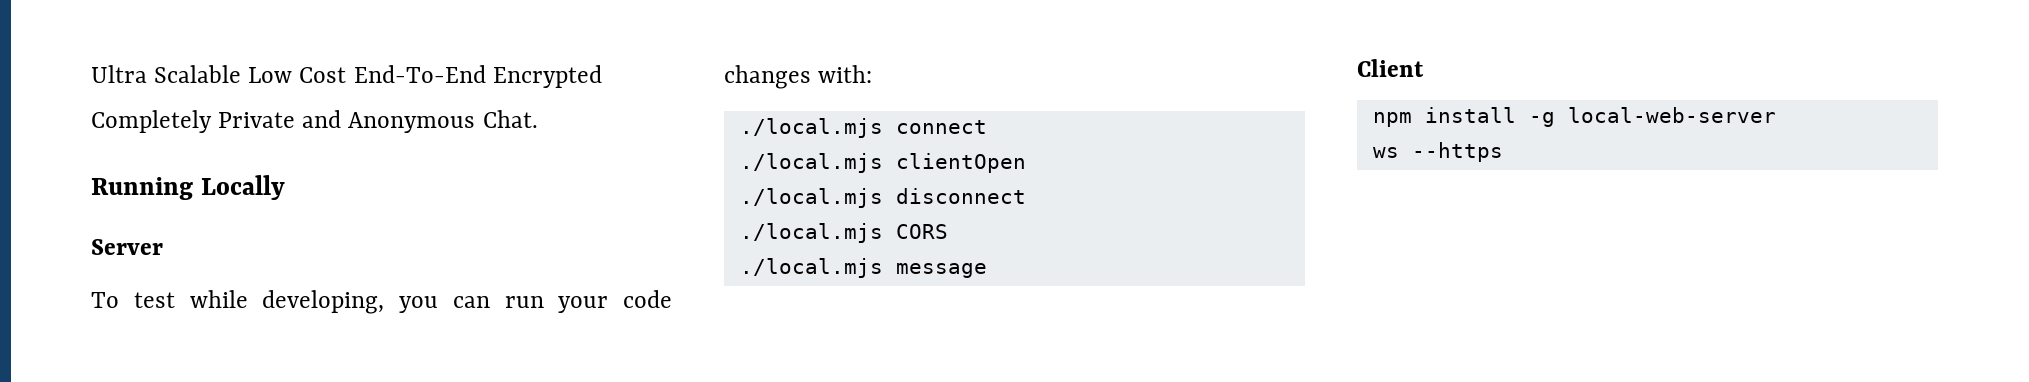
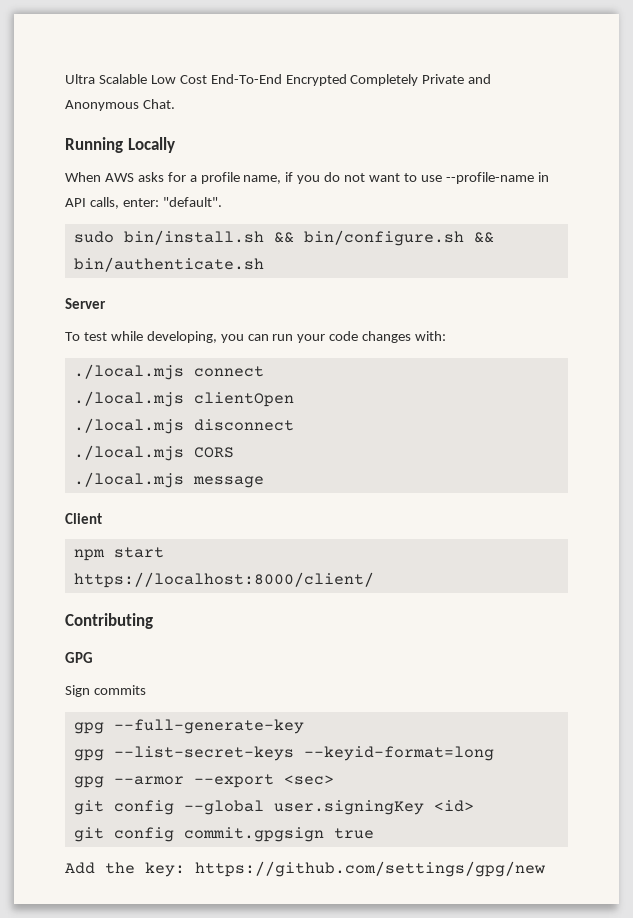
+ When AWS asks for a profile name, if you do not want to use --profile-name in API calls, enter: "default".
+ sudo bin/install.sh && bin/configure.sh && bin/authenticate.sh
- npm install -g local-web-server
- ws --https
+ npm start
+ https://localhost:8000/client/
+ Contributing
+ GPG
+ Sign commits
+ gpg --full-generate-key
+ gpg --list-secret-keys --keyid-format=long
+ gpg --armor --export <sec>
+ git config --global user.signingKey <id>
+ git config commit.gpgsign true
+ Add the key: https://github.com/settings/gpg/new

